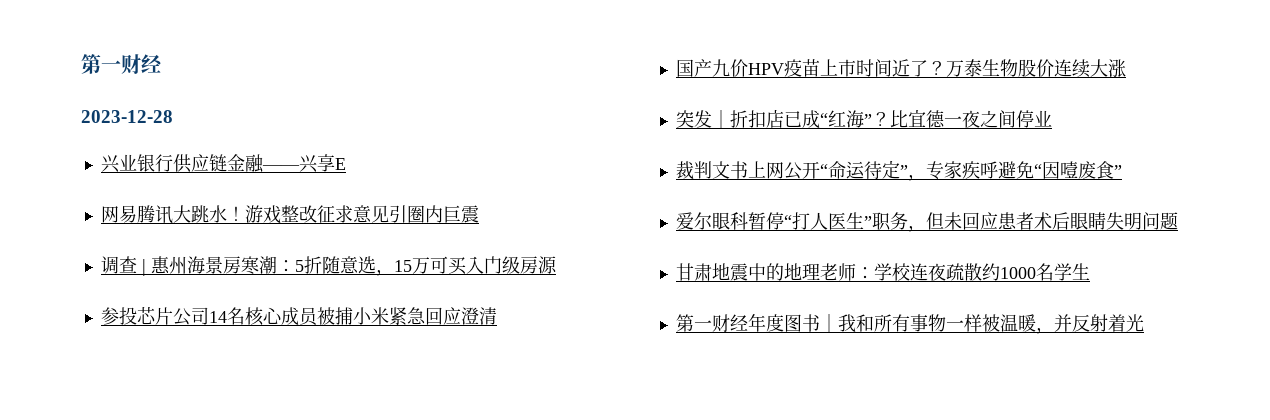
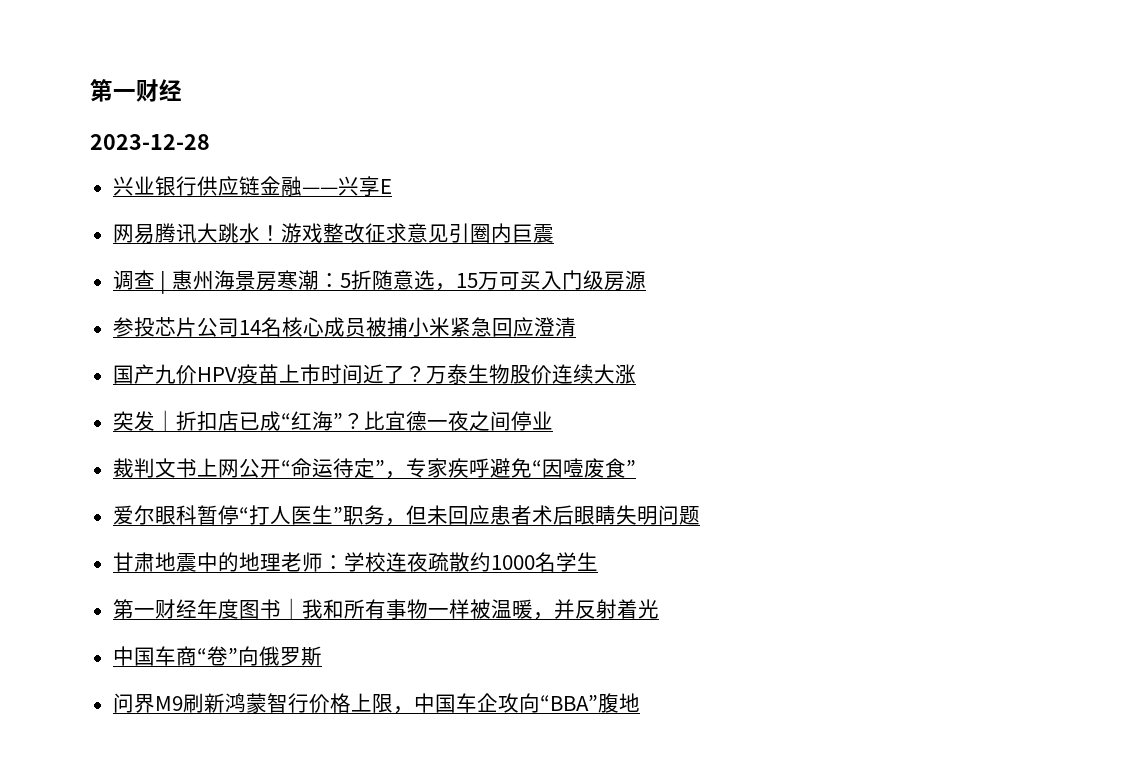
+ 中国车商“卷”向俄罗斯
+ 问界M9刷新鸿蒙智行价格上限，中国车企攻向“BBA”腹地

